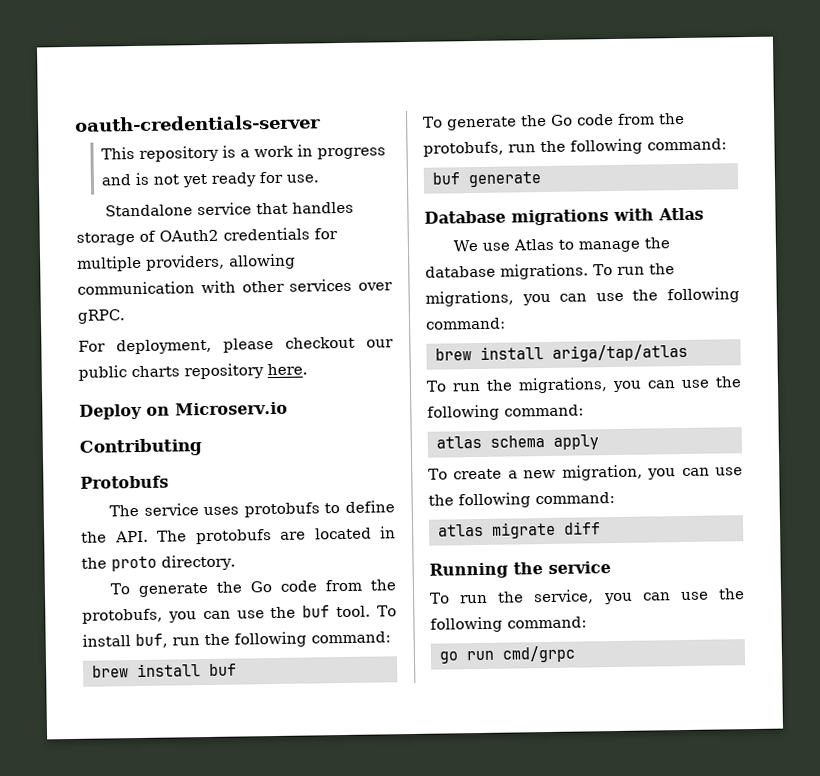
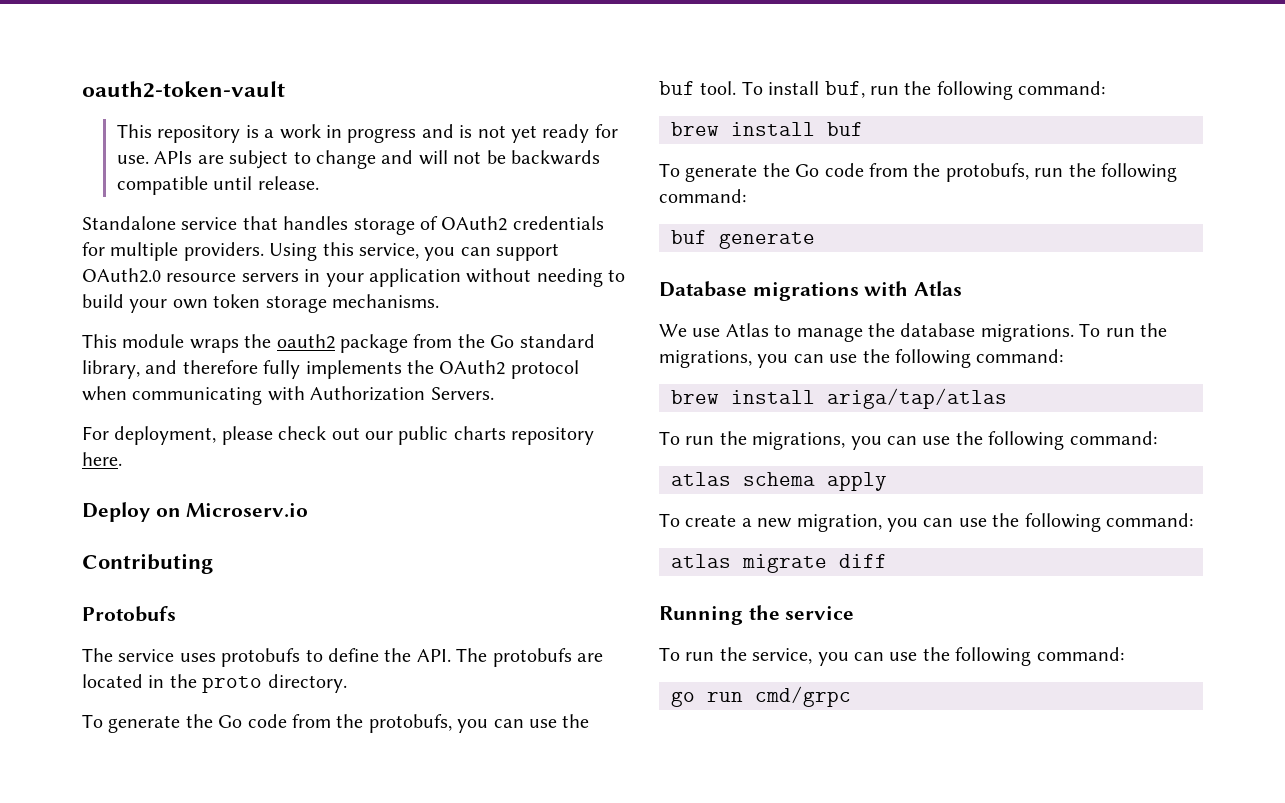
- oauth-credentials-server
+ oauth2-token-vault
+ APIs are subject to change and will not be backwards compatible until release.
- Standalone service that handles storage of OAuth2 credentials for multiple providers, allowing communication with other services over gRPC.
+ Standalone service that handles storage of OAuth2 credentials for multiple providers. Using this service, you can support OAuth2.0 resource servers in your application without needing to build your own token storage mechanisms.
+ This module wraps the oauth2 package from the Go standard library, and therefore fully implements the OAuth2 protocol when communicating with Authorization Servers.
- For deployment, please checkout our public charts repository here.
+ For deployment, please check out our public charts repository here.

